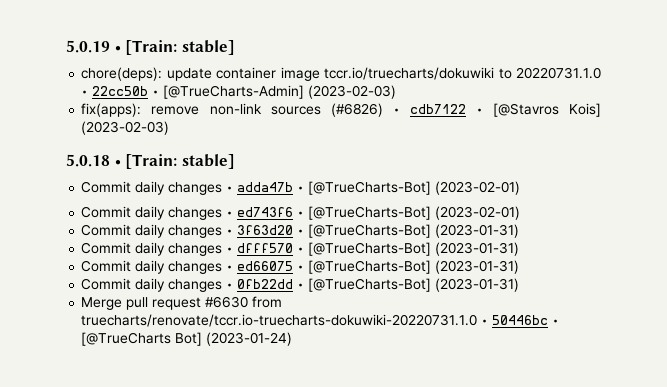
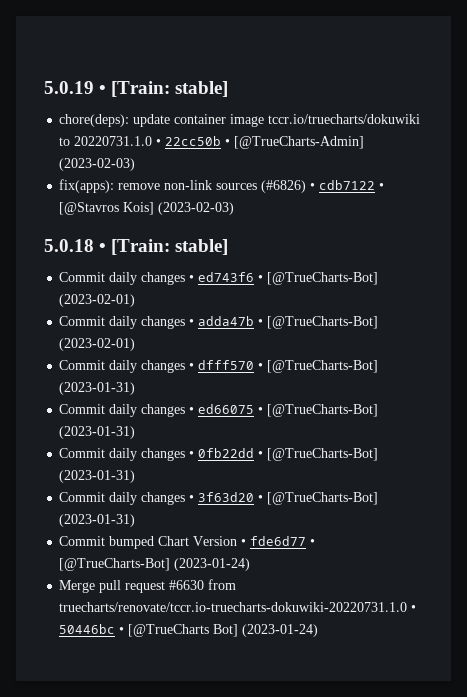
- Commit daily changes • adda47b • [@TrueCharts-Bot] (2023-02-01)
- Commit daily changes • 3f63d20 • [@TrueCharts-Bot] (2023-01-31)
+ Commit daily changes • adda47b • [@TrueCharts-Bot] (2023-02-01)
+ Commit daily changes • 3f63d20 • [@TrueCharts-Bot] (2023-01-31)
+ Commit bumped Chart Version • fde6d77 • [@TrueCharts-Bot] (2023-01-24)

